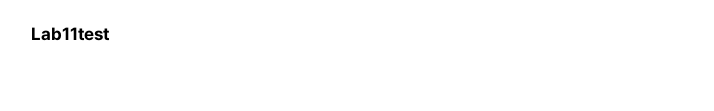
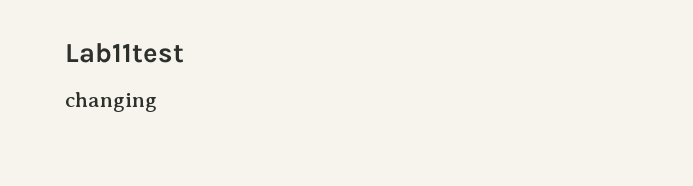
+ changing

